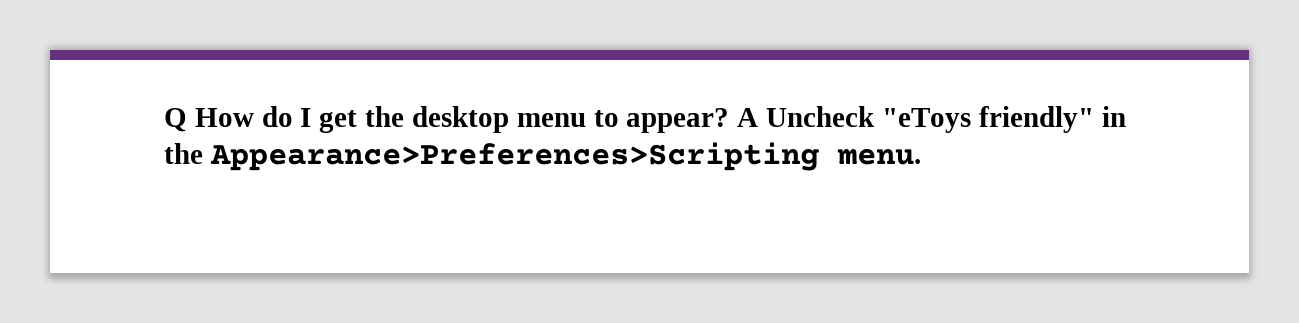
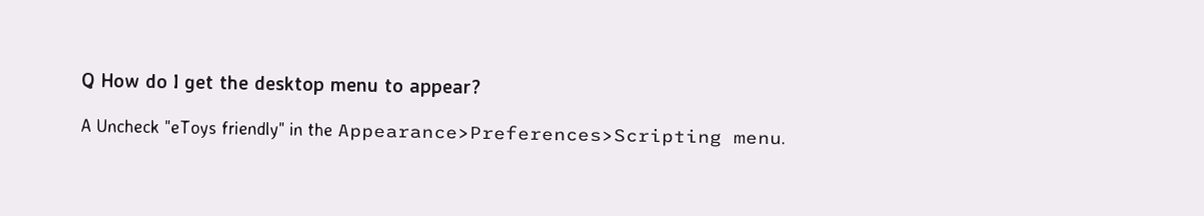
- Q How do I get the desktop menu to appear? A Uncheck "eToys friendly" in the Appearance>Preferences>Scripting menu.
+ Q How do I get the desktop menu to appear?
+ A Uncheck "eToys friendly" in the Appearance>Preferences>Scripting menu.

